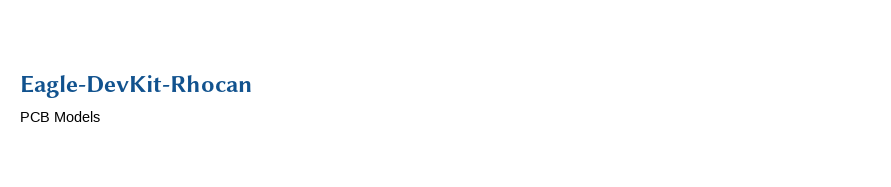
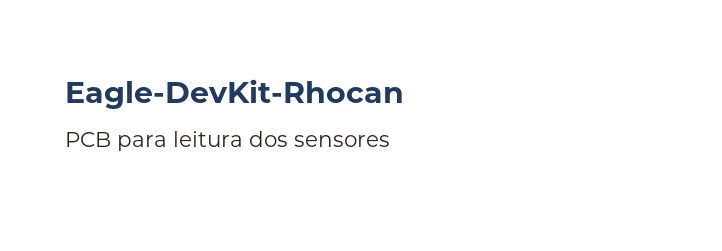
- PCB Models
+ PCB para leitura dos sensores

